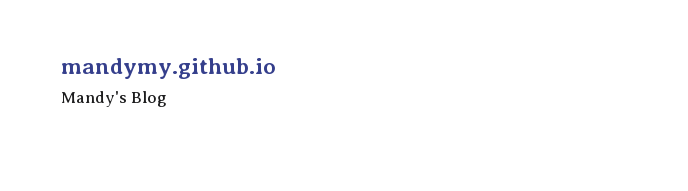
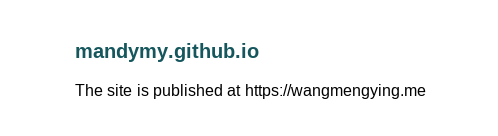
- Mandy's Blog
+ The site is published at https://wangmengying.me

